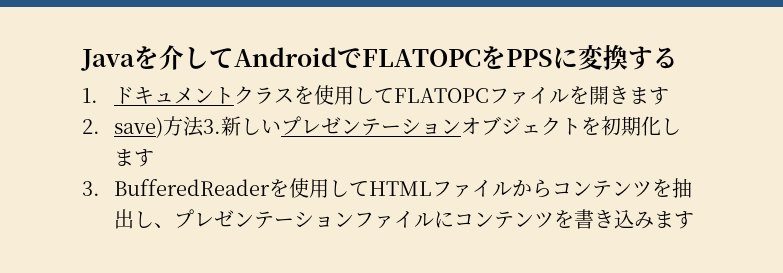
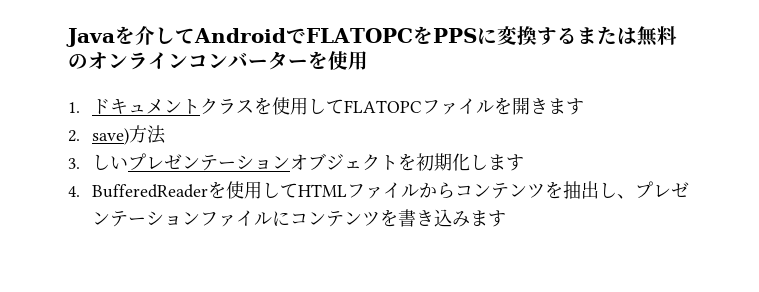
- Javaを介してAndroidでFLATOPCをPPSに変換する
+ Javaを介してAndroidでFLATOPCをPPSに変換するまたは無料のオンラインコンバーターを使用
- 2. save)方法3.新しいプレゼンテーションオブジェクトを初期化します
+ 2. save)方法
+ 3.しいプレゼンテーションオブジェクトを初期化します
- 3. BufferedReaderを使用してHTMLファイルからコンテンツを抽出し、プレゼンテーションファイルにコンテンツを書き込みます
+ 4. BufferedReaderを使用してHTMLファイルからコンテンツを抽出し、プレゼンテーションファイルにコンテンツを書き込みます

